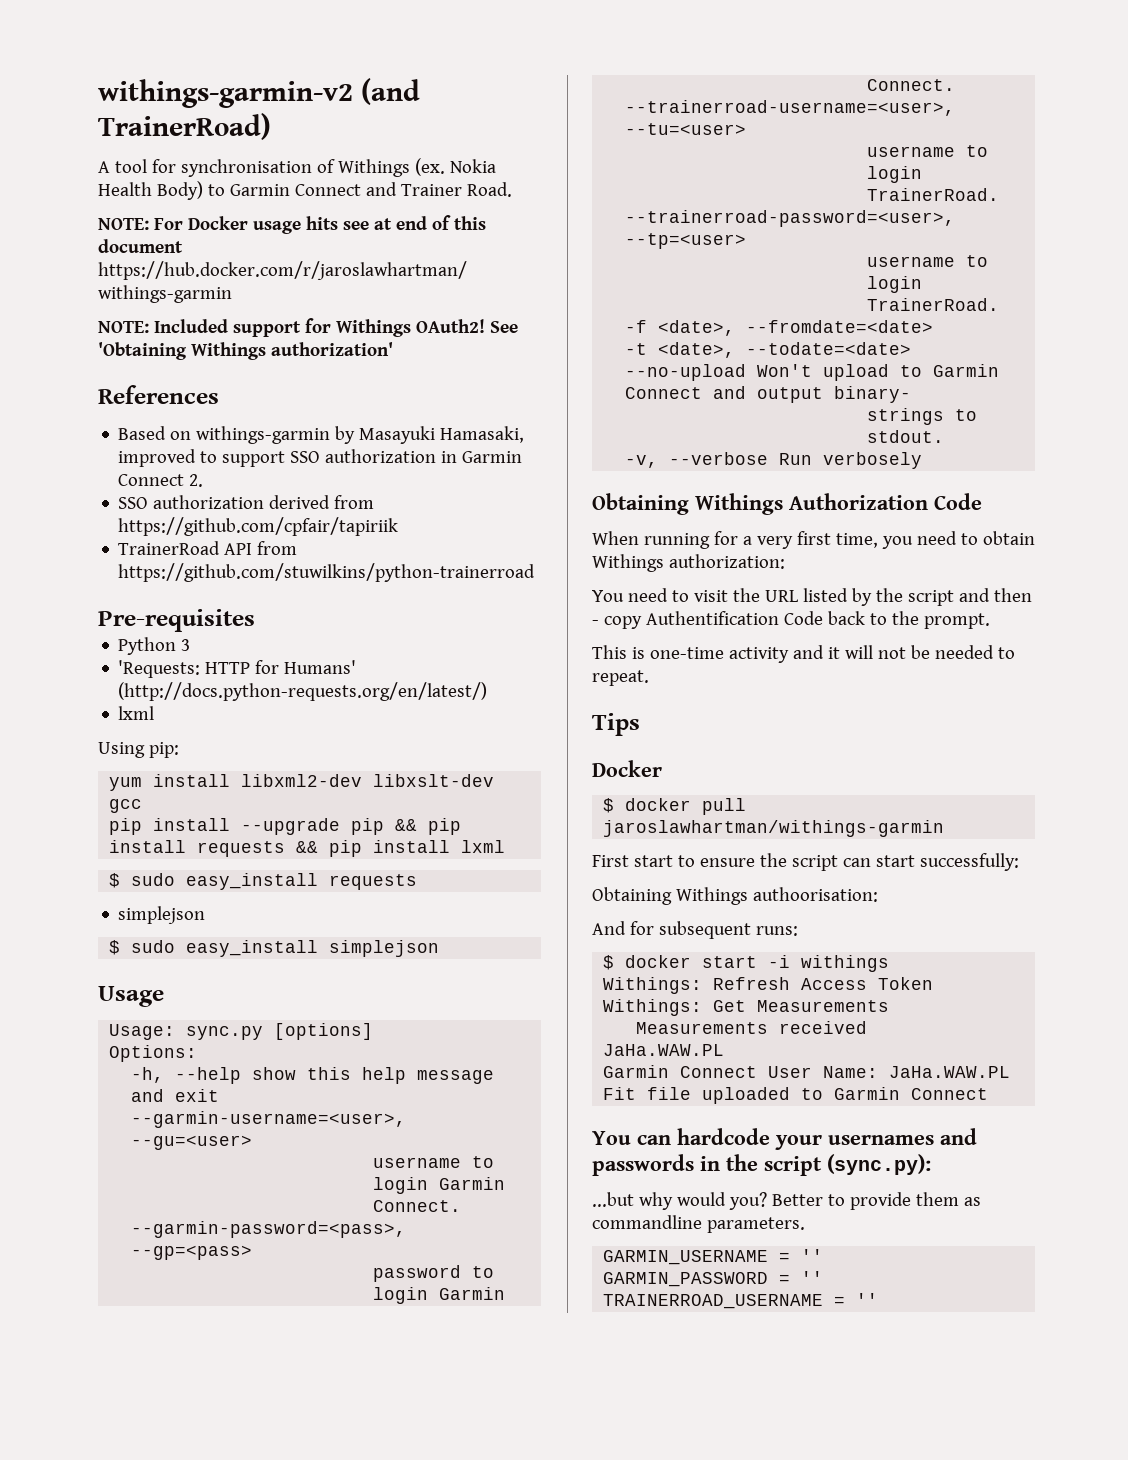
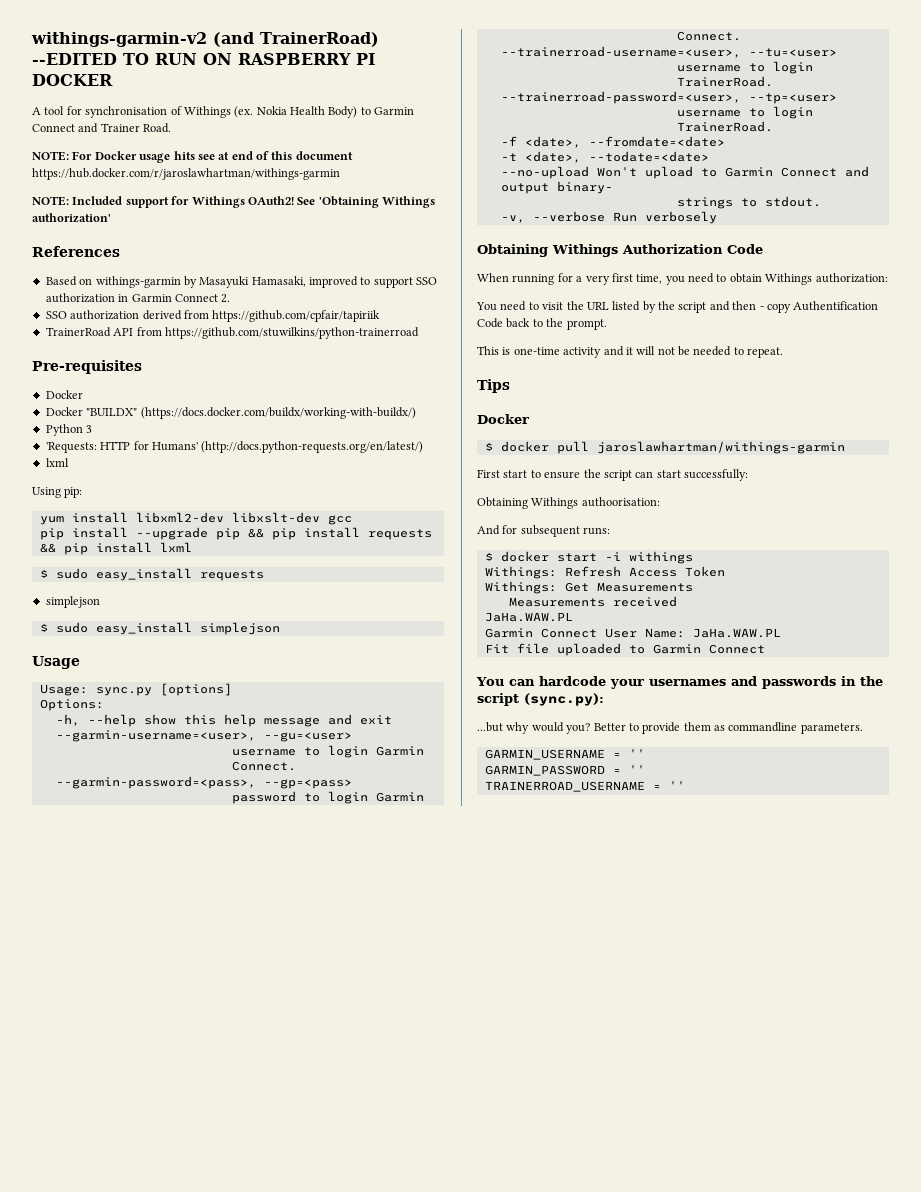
- withings-garmin-v2 (and TrainerRoad)
+ withings-garmin-v2 (and TrainerRoad) --EDITED TO RUN ON RASPBERRY PI DOCKER
  Pre-requisites
+ Docker
+ Docker "BUILDX" (https://docs.docker.com/buildx/working-with-buildx/)

